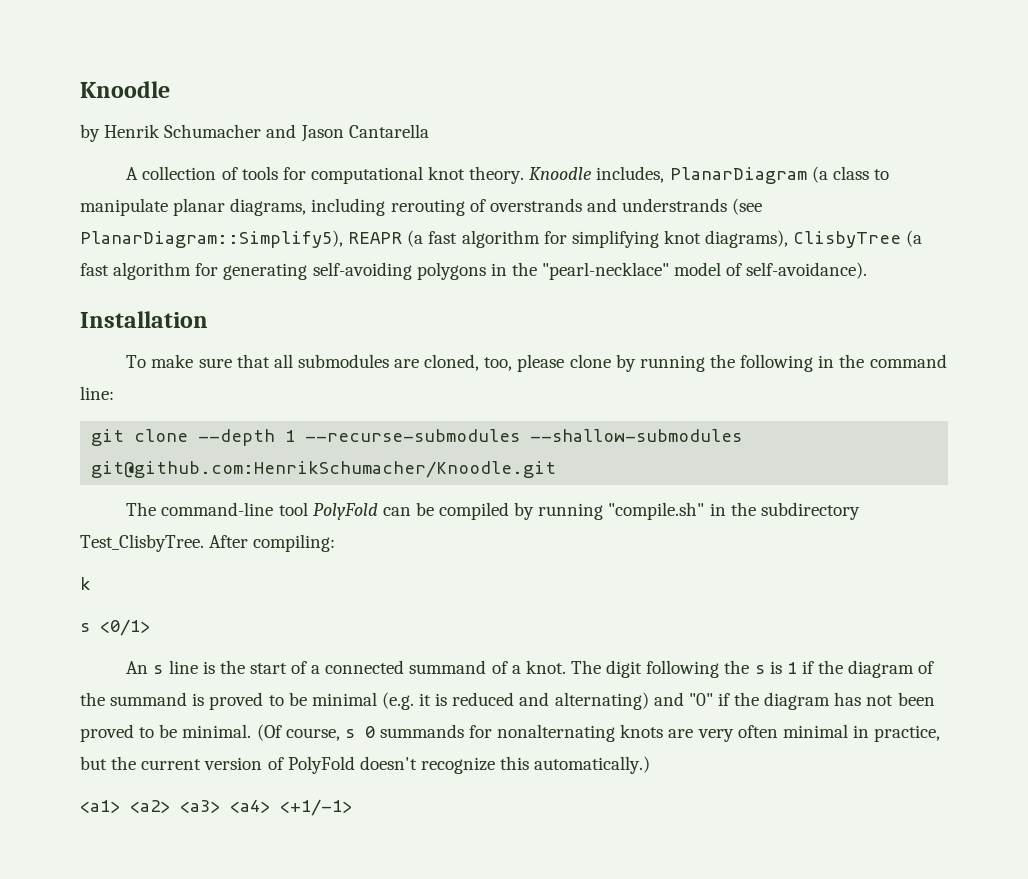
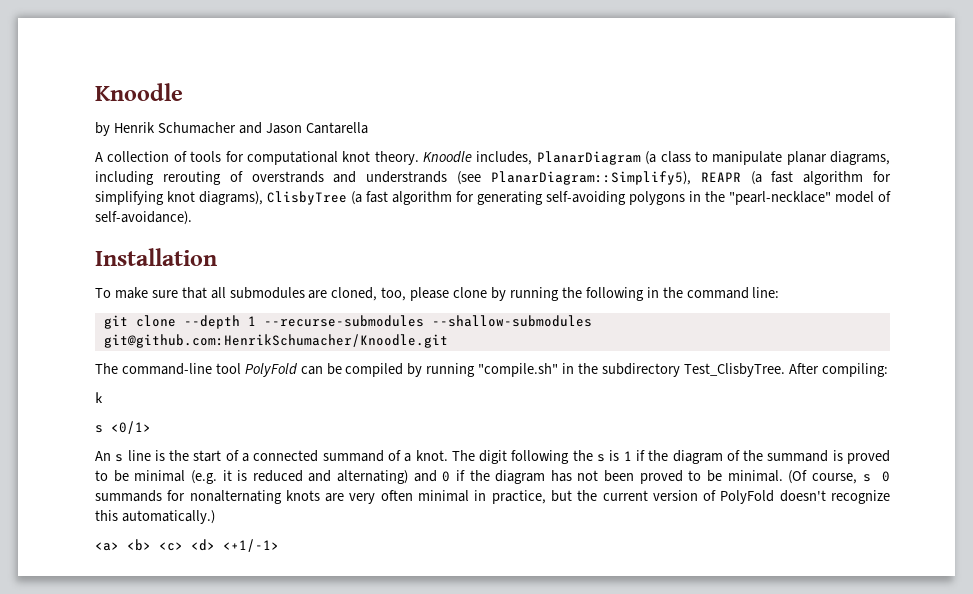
- The digit following the s is 1 if the diagram of the summand is proved to be minimal (e.g. it is reduced and alternating) and "0" if the diagram has not been proved to be minimal.
+ The digit following the s is 1 if the diagram of the summand is proved to be minimal (e.g. it is reduced and alternating) and 0 if the diagram has not been proved to be minimal.
- <a1> <a2> <a3> <a4> <+1/-1>
+ <a> <b> <c> <d> <+1/-1>

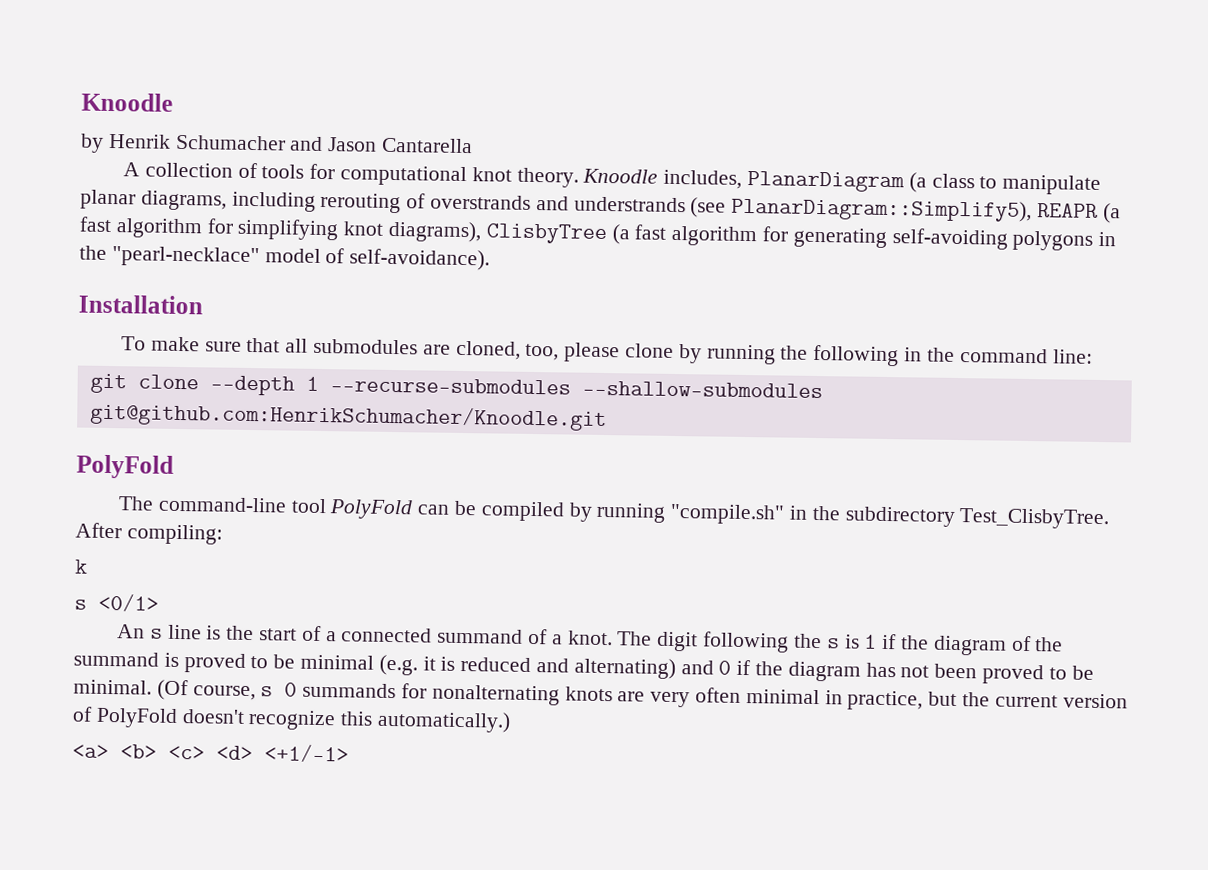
  git clone --depth 1 --recurse-submodules --shallow-submodules git@github.com:HenrikSchumacher/Knoodle.git
+ PolyFold

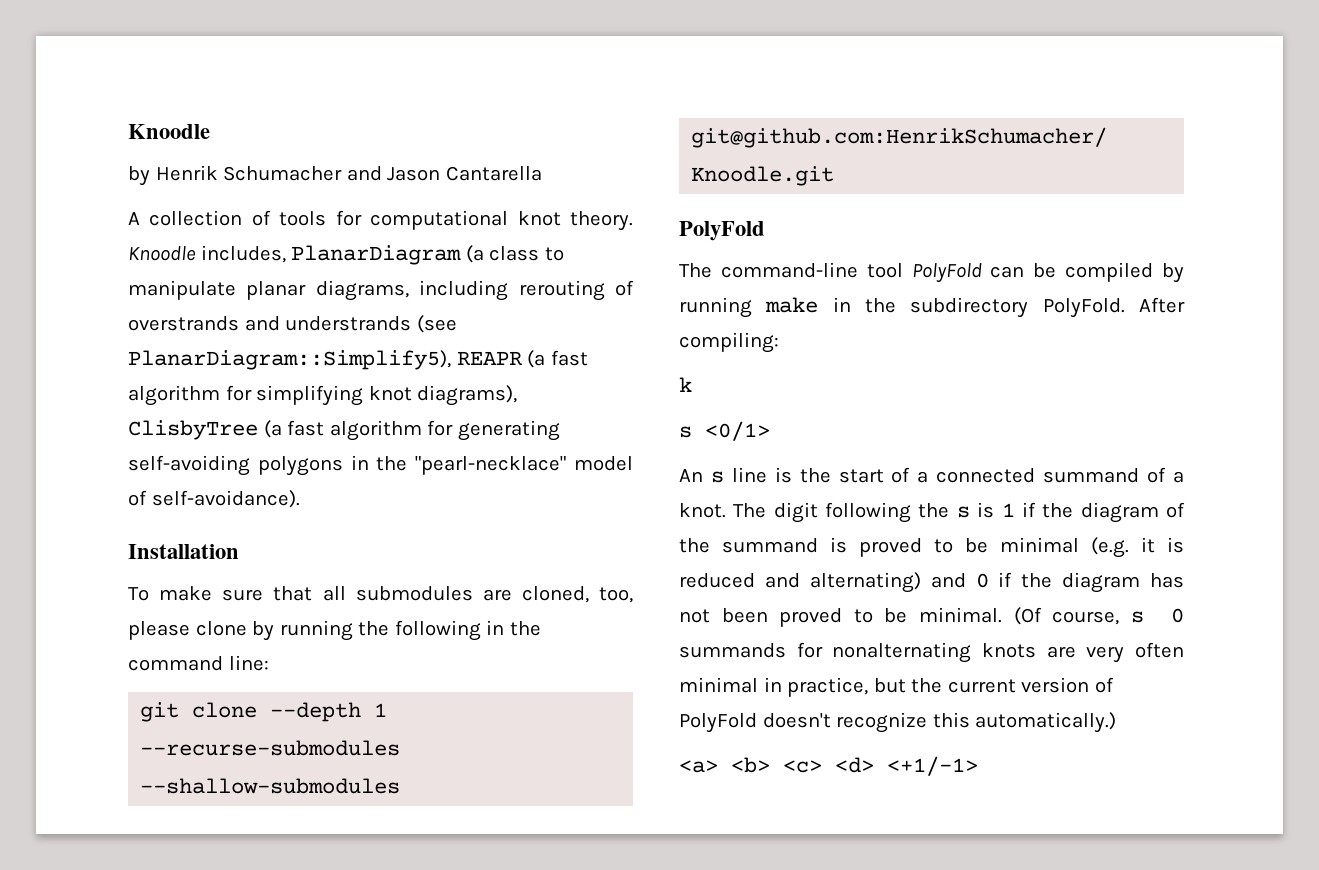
- The command-line tool PolyFold can be compiled by running "compile.sh" in the subdirectory Test_ClisbyTree.
+ The command-line tool PolyFold can be compiled by running make in the subdirectory PolyFold.

